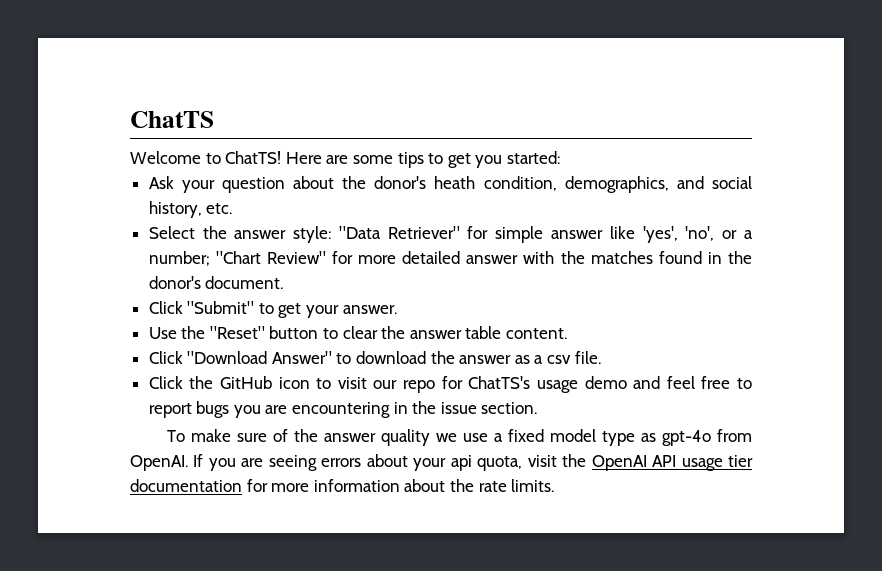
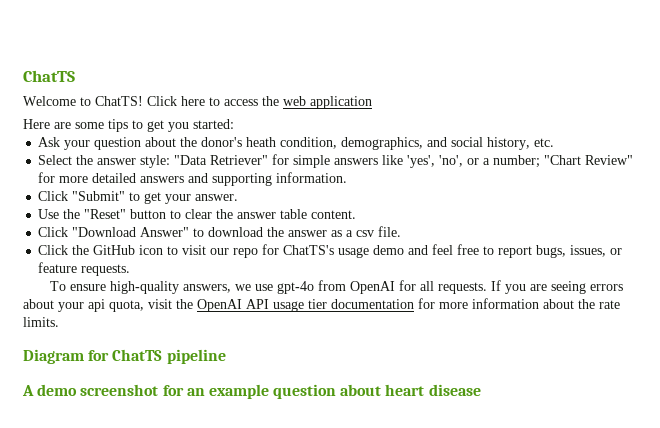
- Welcome to ChatTS! Here are some tips to get you started:
+ Welcome to ChatTS! Click here to access the web application
+ Here are some tips to get you started:
- Select the answer style: "Data Retriever" for simple answer like 'yes', 'no', or a number; "Chart Review" for more detailed answer with the matches found in the donor's document.
+ Select the answer style: "Data Retriever" for simple answers like 'yes', 'no', or a number; "Chart Review" for more detailed answers and supporting information.
- Click the GitHub icon to visit our repo for ChatTS's usage demo and feel free to report bugs you are encountering in the issue section.
- To make sure of the answer quality we use a fixed model type as gpt-4o from OpenAI.
+ Click the GitHub icon to visit our repo for ChatTS's usage demo and feel free to report bugs, issues, or feature requests.
+ To ensure high-quality answers, we use gpt-4o from OpenAI for all requests.
+ Diagram for ChatTS pipeline
+ A demo screenshot for an example question about heart disease

